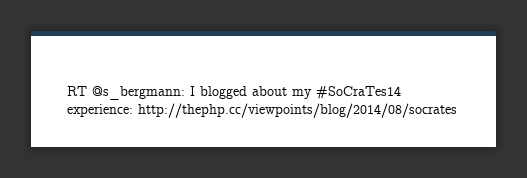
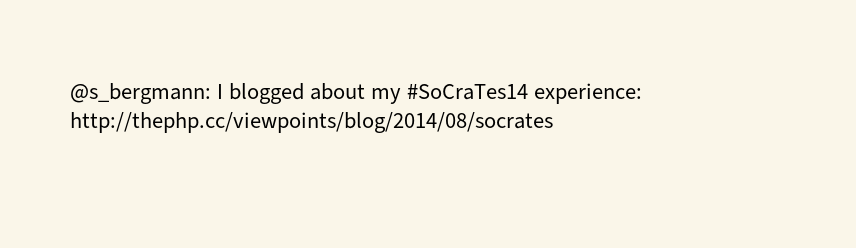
- RT @s_bergmann: I blogged about my #SoCraTes14 experience: http://thephp.cc/viewpoints/blog/2014/08/socrates
+ @s_bergmann: I blogged about my #SoCraTes14 experience: http://thephp.cc/viewpoints/blog/2014/08/socrates

